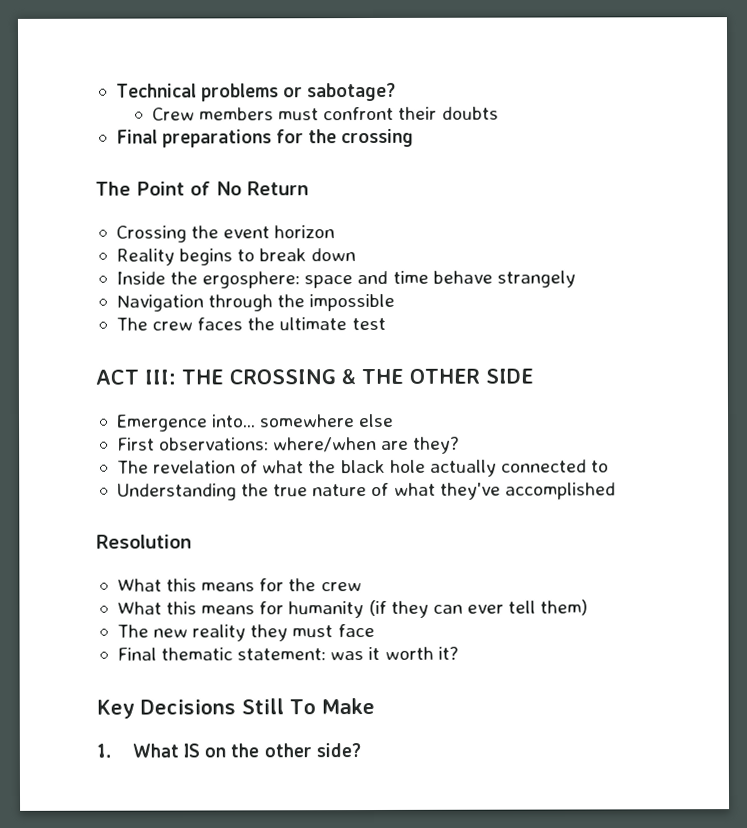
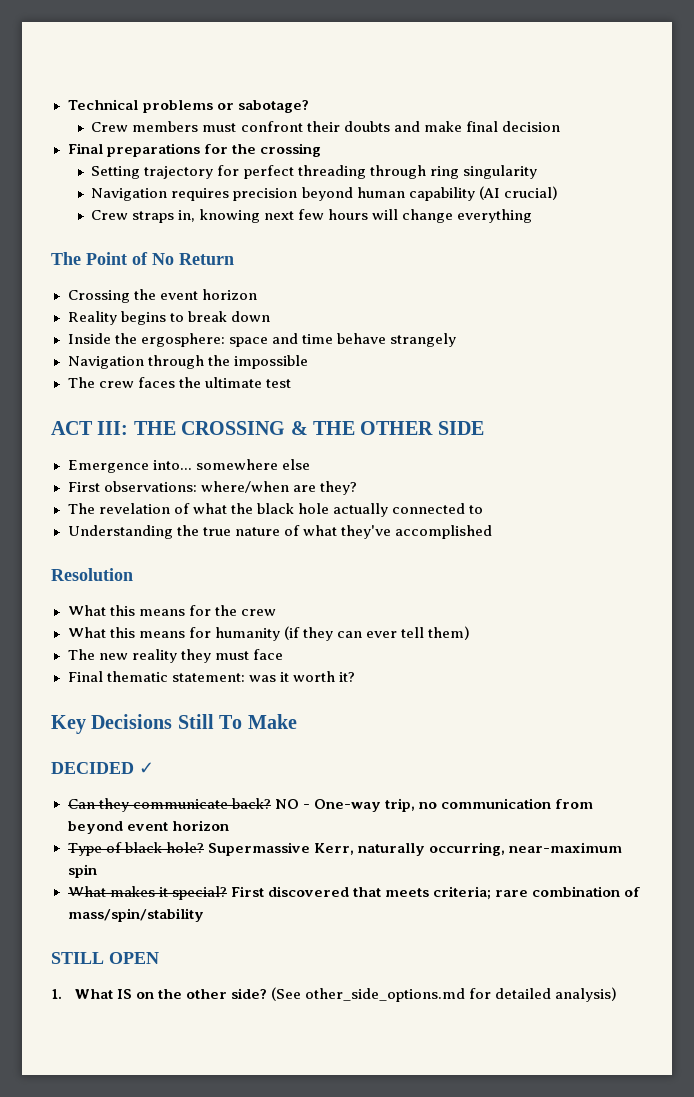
- Crew members must confront their doubts
+ Crew members must confront their doubts and make final decision
+ Setting trajectory for perfect threading through ring singularity
+ Navigation requires precision beyond human capability (AI crucial)
+ Crew straps in, knowing next few hours will change everything
+ DECIDED ✓
+ Can they communicate back? NO - One-way trip, no communication from beyond event horizon
+ Type of black hole? Supermassive Kerr, naturally occurring, near-maximum spin
+ What makes it special? First discovered that meets criteria; rare combination of mass/spin/stability
+ STILL OPEN
+ (See other_side_options.md for detailed analysis)

